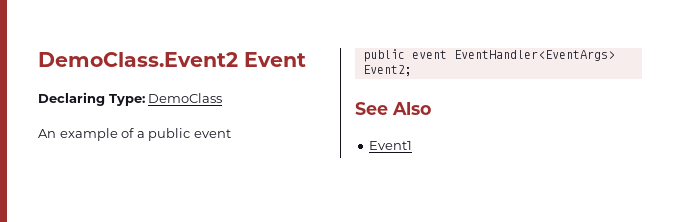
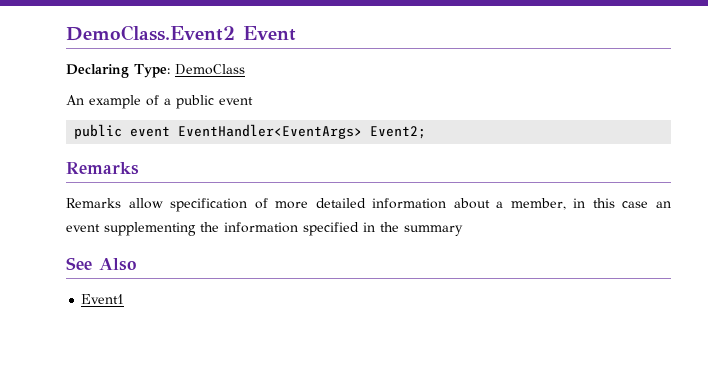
  public event EventHandler<EventArgs> Event2;
+ Remarks
+ Remarks allow specification of more detailed information about a member, in this case an event supplementing the information specified in the summary

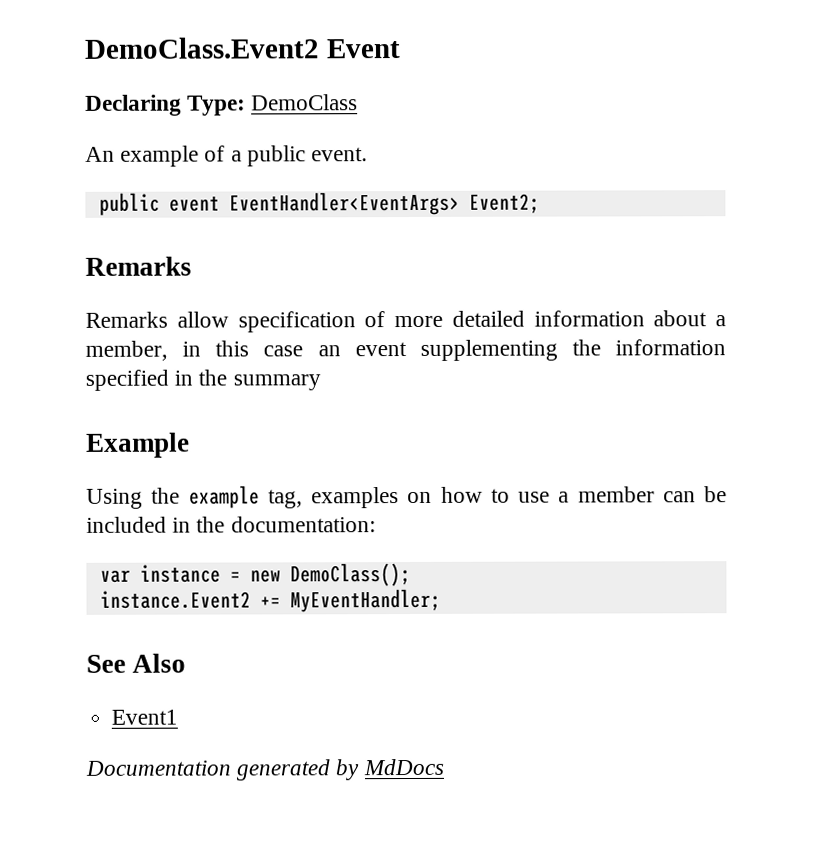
- An example of a public event
+ An example of a public event.
+ Example
+ Using the example tag, examples on how to use a member can be included in the documentation:
+ var instance = new DemoClass();
+ instance.Event2 += MyEventHandler;
+ Documentation generated by MdDocs

